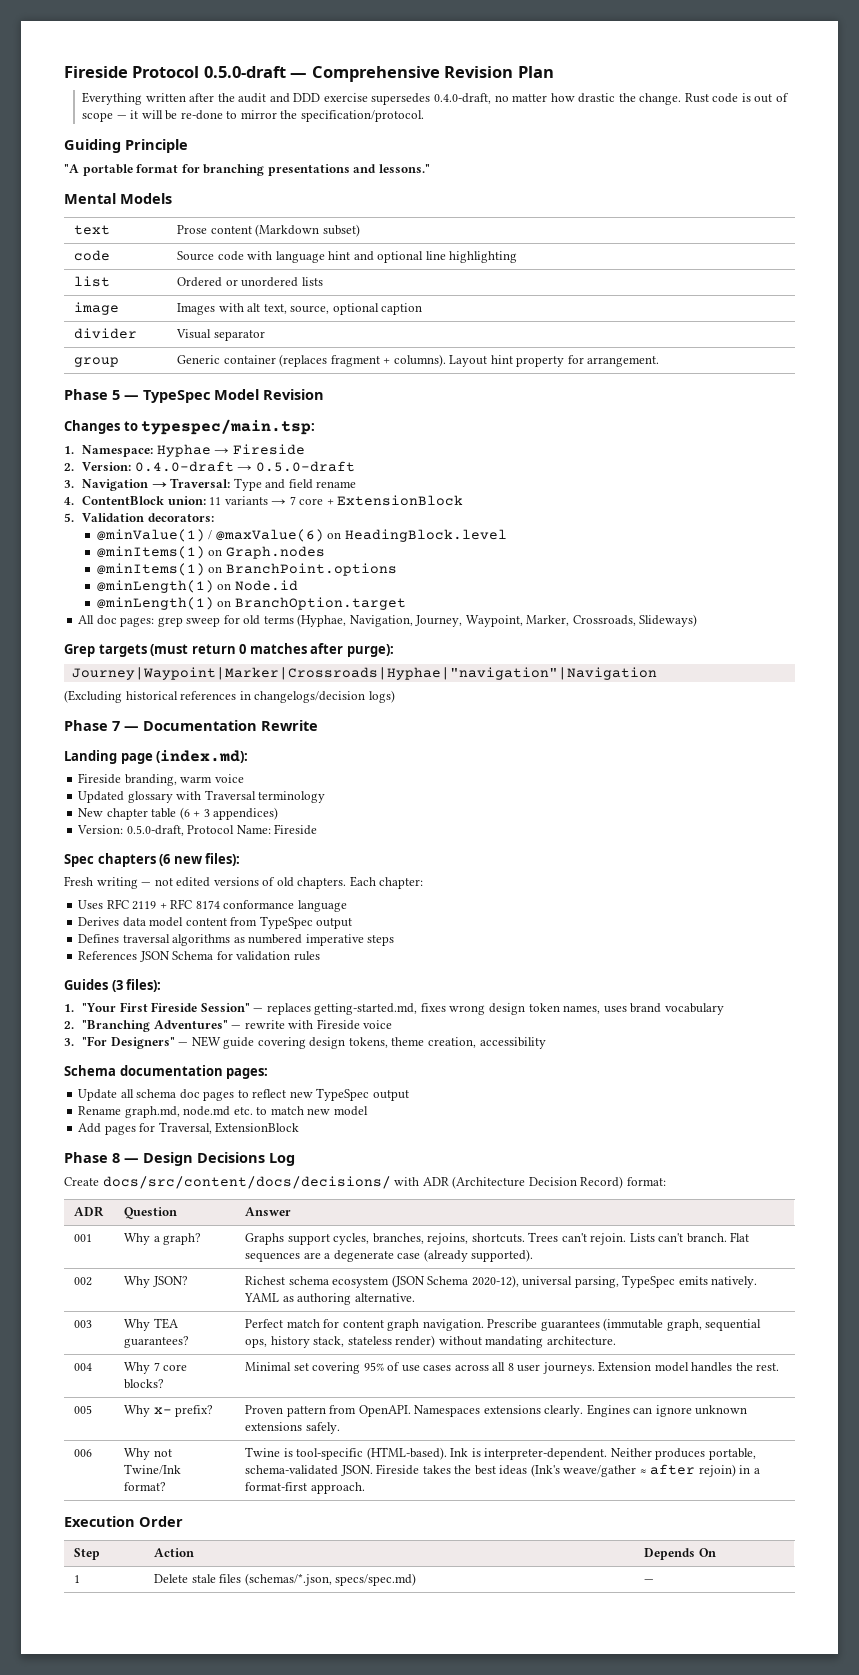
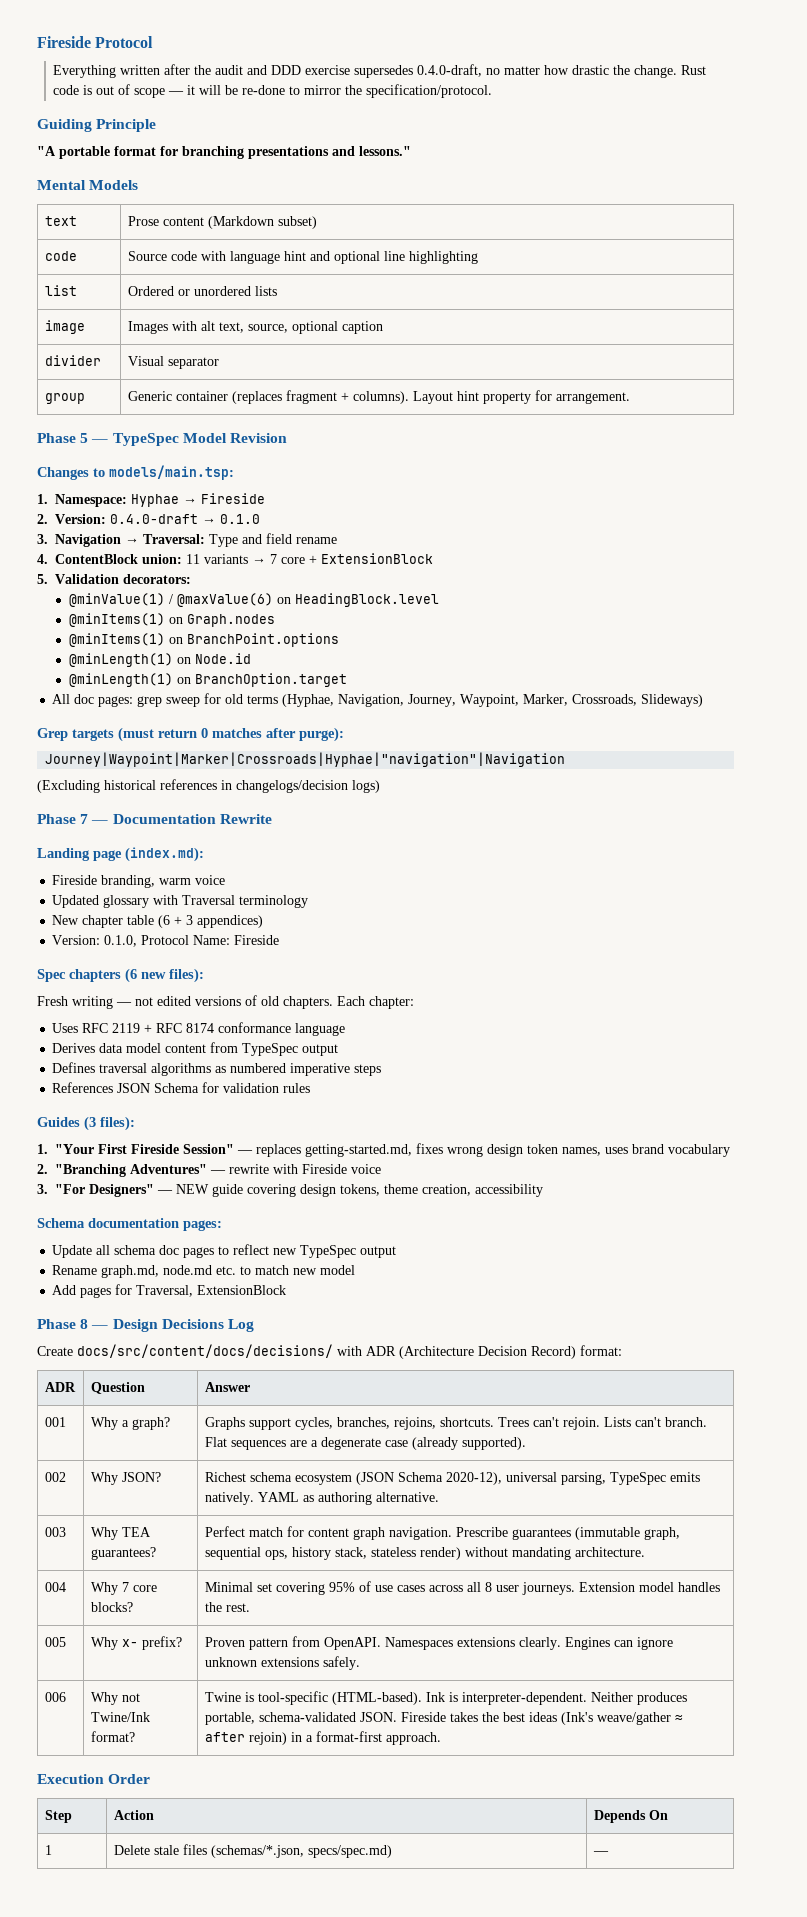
- Fireside Protocol 0.5.0-draft — Comprehensive Revision Plan
+ Fireside Protocol
- Changes to typespec/main.tsp:
+ Changes to models/main.tsp:
- 2. Version: 0.4.0-draft → 0.5.0-draft
+ 2. Version: 0.4.0-draft → 0.1.0
- Version: 0.5.0-draft, Protocol Name: Fireside
+ Version: 0.1.0, Protocol Name: Fireside

